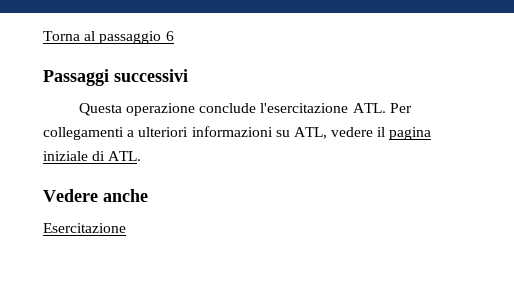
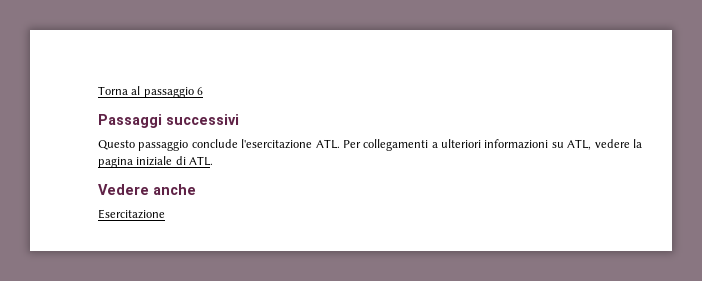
- Questa operazione conclude l'esercitazione ATL. Per collegamenti a ulteriori informazioni su ATL, vedere il pagina iniziale di ATL.
+ Questo passaggio conclude l'esercitazione ATL. Per collegamenti a ulteriori informazioni su ATL, vedere la pagina iniziale di ATL.

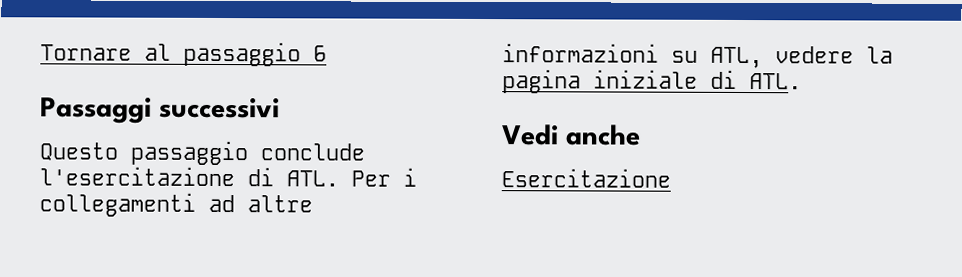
- Torna al passaggio 6
+ Tornare al passaggio 6
- Questo passaggio conclude l'esercitazione ATL. Per collegamenti a ulteriori informazioni su ATL, vedere la pagina iniziale di ATL.
+ Questo passaggio conclude l'esercitazione di ATL. Per i collegamenti ad altre informazioni su ATL, vedere la pagina iniziale di ATL.
- Vedere anche
+ Vedi anche

